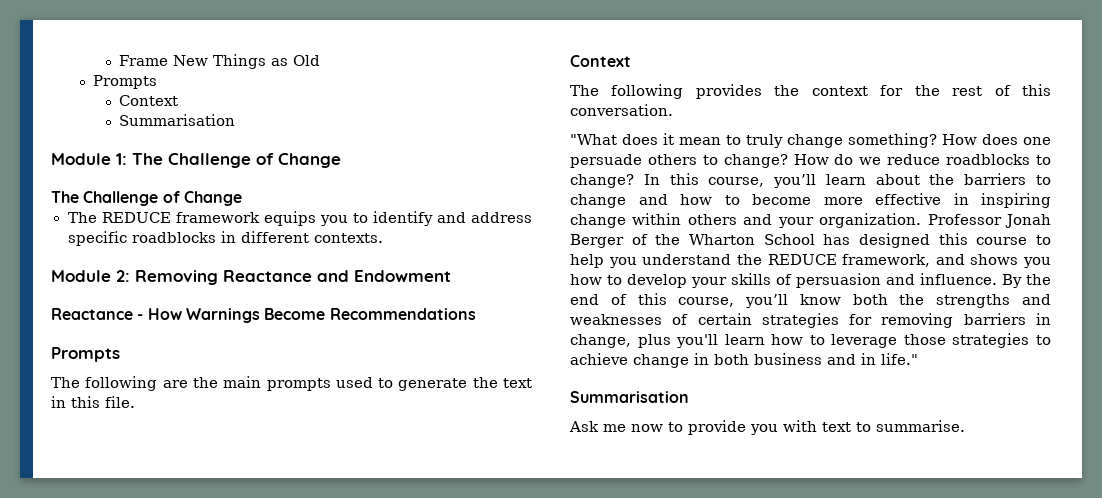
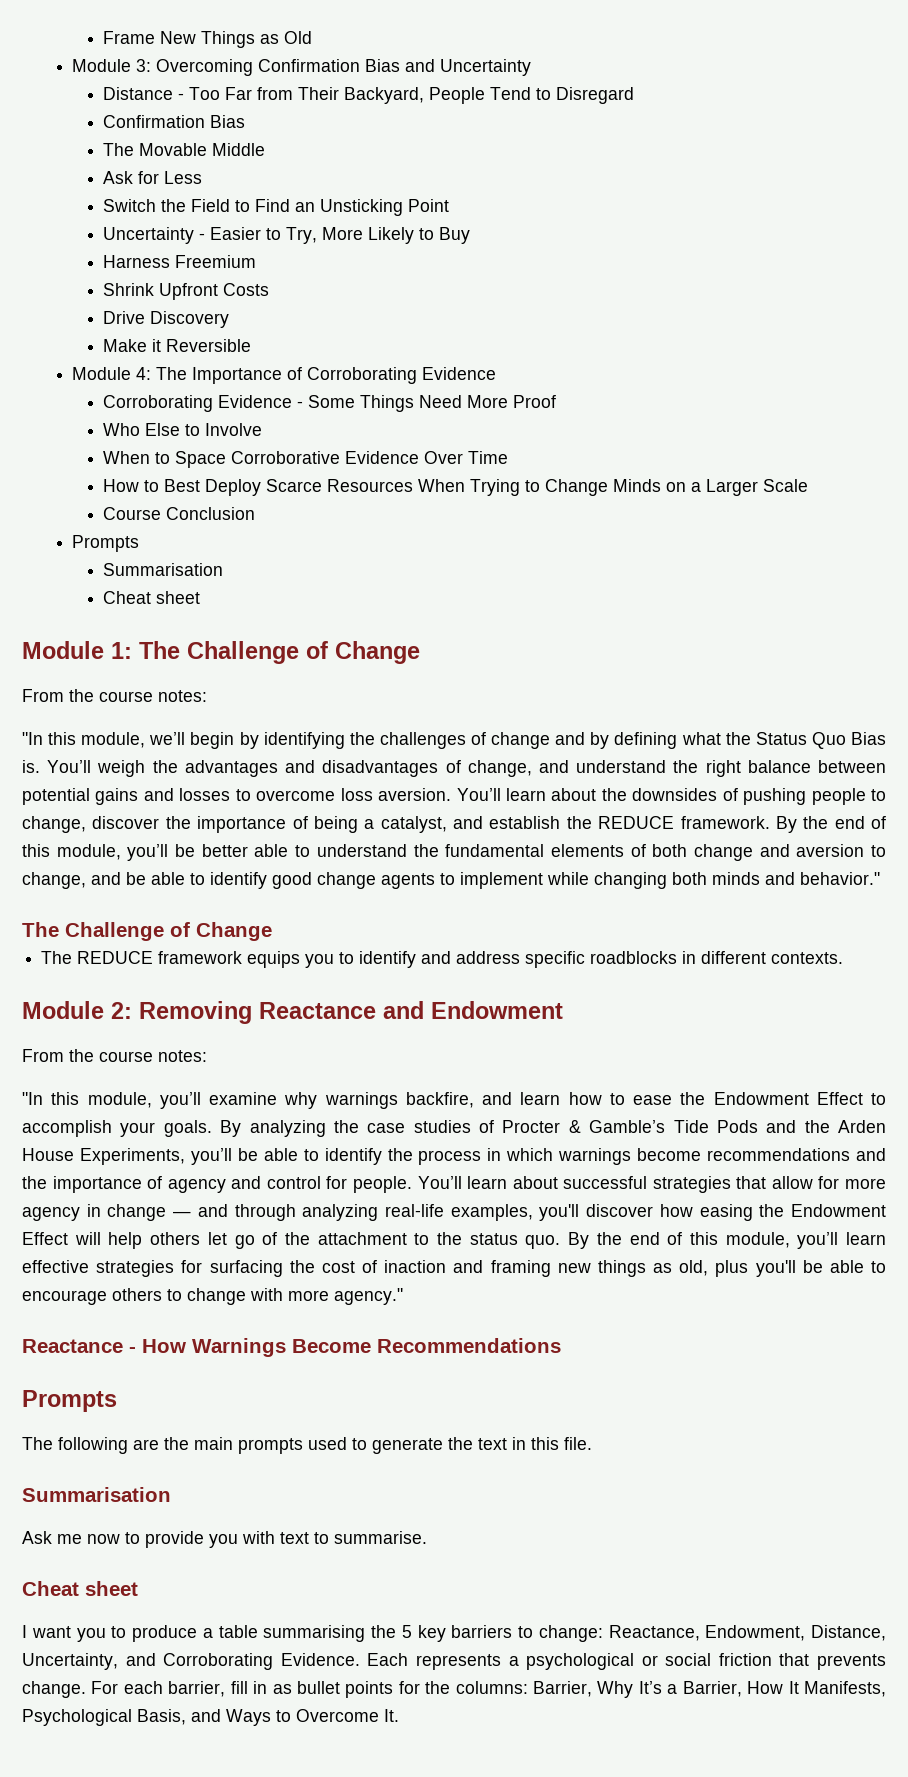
  Frame New Things as Old
+ Module 3: Overcoming Confirmation Bias and Uncertainty
+ Distance - Too Far from Their Backyard, People Tend to Disregard
+ Confirmation Bias
+ The Movable Middle
+ Ask for Less
+ Switch the Field to Find an Unsticking Point
+ Uncertainty - Easier to Try, More Likely to Buy
+ Harness Freemium
+ Shrink Upfront Costs
+ Drive Discovery
+ Make it Reversible
+ Module 4: The Importance of Corroborating Evidence
+ Corroborating Evidence - Some Things Need More Proof
+ Who Else to Involve
+ When to Space Corroborative Evidence Over Time
+ How to Best Deploy Scarce Resources When Trying to Change Minds on a Larger Scale
+ Course Conclusion
  Prompts
- Context
  Summarisation
+ Cheat sheet
  Module 1: The Challenge of Change
+ From the course notes:
+ "In this module, we’ll begin by identifying the challenges of change and by defining what the Status Quo Bias is. You’ll weigh the advantages and disadvantages of change, and understand the right balance between potential gains and losses to overcome loss aversion. You’ll learn about the downsides of pushing people to change, discover the importance of being a catalyst, and establish the REDUCE framework. By the end of this module, you’ll be better able to understand the fundamental elements of both change and aversion to change, and be able to identify good change agents to implement while changing both minds and behavior."
  Module 2: Removing Reactance and Endowment
+ From the course notes:
+ "In this module, you’ll examine why warnings backfire, and learn how to ease the Endowment Effect to accomplish your goals. By analyzing the case studies of Procter & Gamble’s Tide Pods and the Arden House Experiments, you’ll be able to identify the process in which warnings become recommendations and the importance of agency and control for people. You’ll learn about successful strategies that allow for more agency in change — and through analyzing real-life examples, you'll discover how easing the Endowment Effect will help others let go of the attachment to the status quo. By the end of this module, you’ll learn effective strategies for surfacing the cost of inaction and framing new things as old, plus you'll be able to encourage others to change with more agency."
  The following are the main prompts used to generate the text in this file.
- Context
- The following provides the context for the rest of this conversation.
- "What does it mean to truly change something? How does one persuade others to change? How do we reduce roadblocks to change? In this course, you’ll learn about the barriers to change and how to become more effective in inspiring change within others and your organization. Professor Jonah Berger of the Wharton School has designed this course to help you understand the REDUCE framework, and shows you how to develop your skills of persuasion and influence. By the end of this course, you’ll know both the strengths and weaknesses of certain strategies for removing barriers in change, plus you'll learn how to leverage those strategies to achieve change in both business and in life."
  Ask me now to provide you with text to summarise.
+ Cheat sheet
+ I want you to produce a table summarising the 5 key barriers to change: Reactance, Endowment, Distance, Uncertainty, and Corroborating Evidence. Each represents a psychological or social friction that prevents change. For each barrier, fill in as bullet points for the columns: Barrier, Why It’s a Barrier, How It Manifests, Psychological Basis, and Ways to Overcome It.

